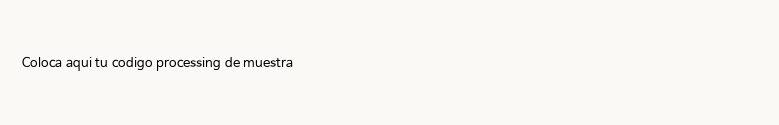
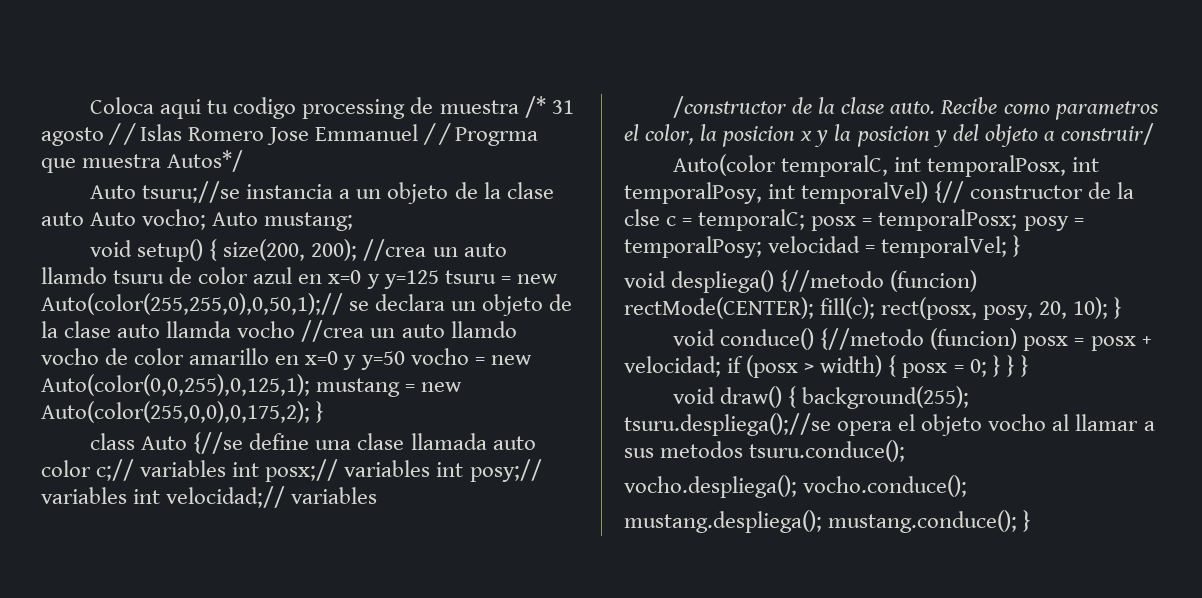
- Coloca aqui tu codigo processing de muestra
+ Coloca aqui tu codigo processing de muestra /* 31 agosto / / Islas Romero Jose Emmanuel / / Progrma que muestra Autos*/
+ Auto tsuru;//se instancia a un objeto de la clase auto Auto vocho; Auto mustang;
+ void setup() { size(200, 200); //crea un auto llamdo tsuru de color azul en x=0 y y=125 tsuru = new Auto(color(255,255,0),0,50,1);// se declara un objeto de la clase auto llamda vocho //crea un auto llamdo vocho de color amarillo en x=0 y y=50 vocho = new Auto(color(0,0,255),0,125,1); mustang = new Auto(color(255,0,0),0,175,2); }
+ class Auto {//se define una clase llamada auto color c;// variables int posx;// variables int posy;// variables int velocidad;// variables
+ /constructor de la clase auto. Recibe como parametros el color, la posicion x y la posicion y del objeto a construir/
+ Auto(color temporalC, int temporalPosx, int temporalPosy, int temporalVel) {// constructor de la clse c = temporalC; posx = temporalPosx; posy = temporalPosy; velocidad = temporalVel; }
+ void despliega() {//metodo (funcion) rectMode(CENTER); fill(c); rect(posx, posy, 20, 10); }
+ void conduce() {//metodo (funcion) posx = posx + velocidad; if (posx > width) { posx = 0; } } }
+ void draw() { background(255); tsuru.despliega();//se opera el objeto vocho al llamar a sus metodos tsuru.conduce();
+ vocho.despliega(); vocho.conduce();
+ mustang.despliega(); mustang.conduce(); }

